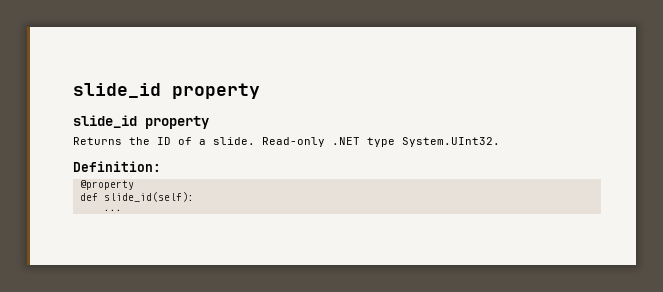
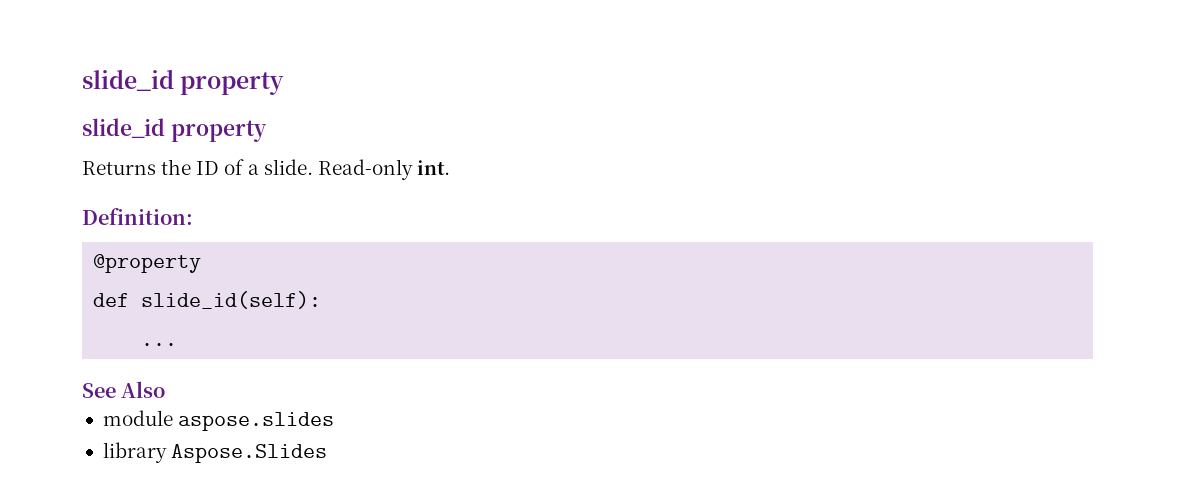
- Read-only .NET type System.UInt32.
+ Read-only int.
+ See Also
+ module aspose.slides
+ library Aspose.Slides

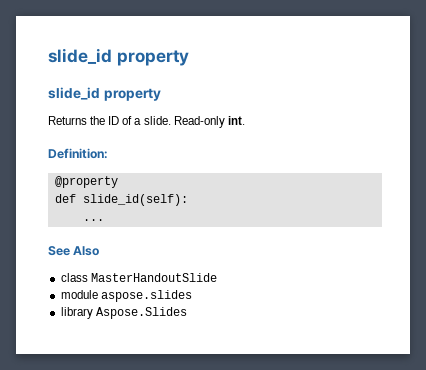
+ class MasterHandoutSlide

